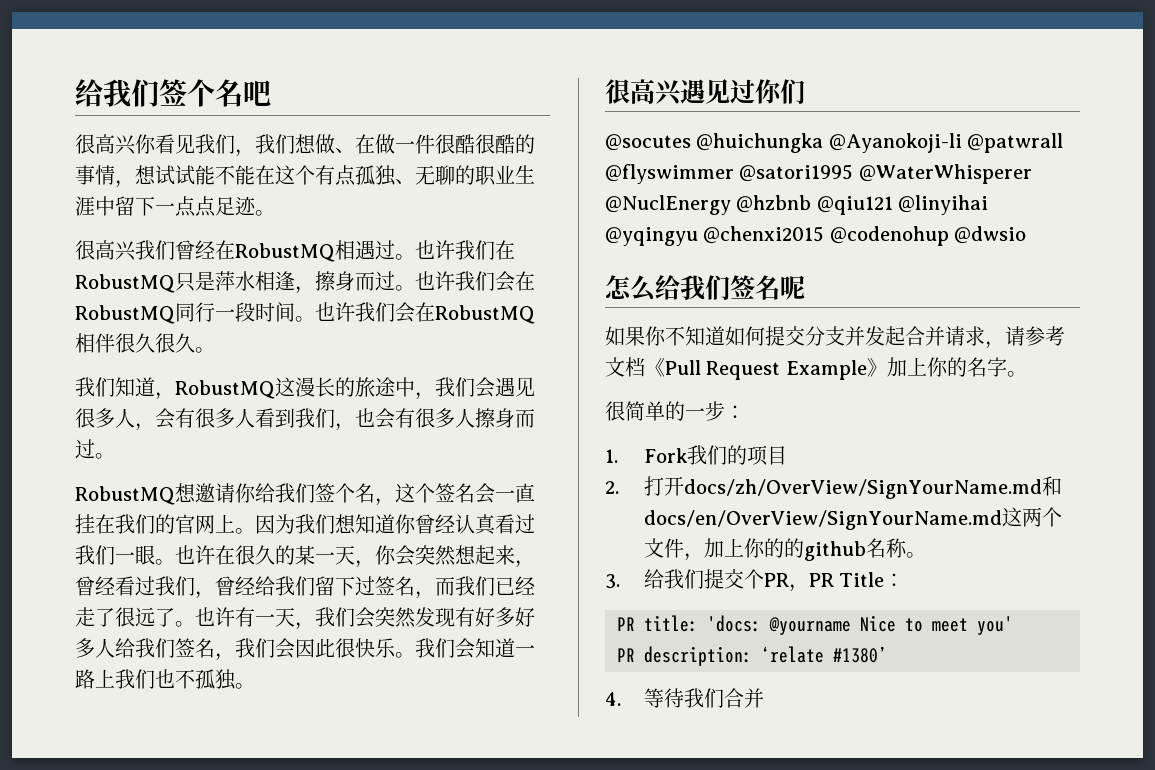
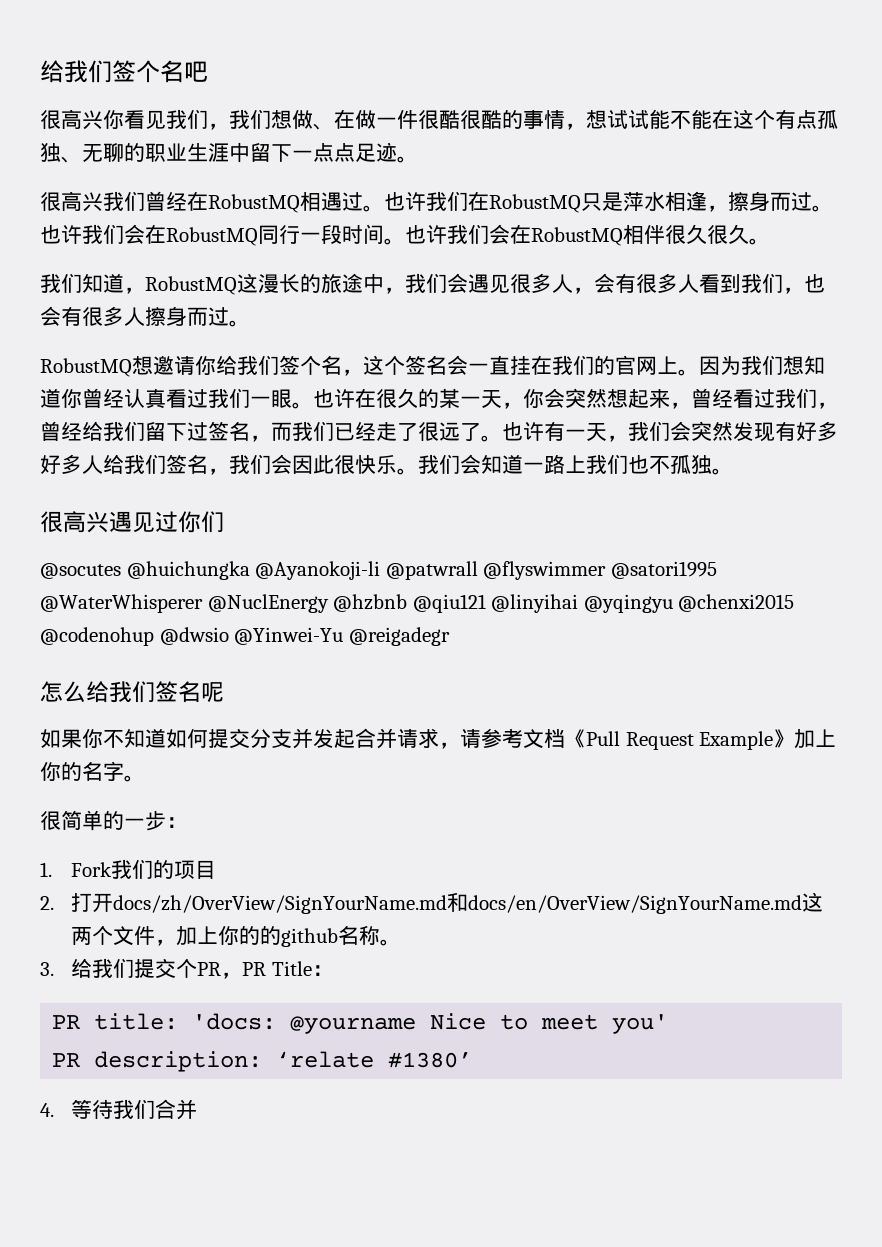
- @socutes @huichungka @Ayanokoji-li @patwrall @flyswimmer @satori1995 @WaterWhisperer @NuclEnergy @hzbnb @qiu121 @linyihai @yqingyu @chenxi2015 @codenohup @dwsio
+ @socutes @huichungka @Ayanokoji-li @patwrall @flyswimmer @satori1995 @WaterWhisperer @NuclEnergy @hzbnb @qiu121 @linyihai @yqingyu @chenxi2015 @codenohup @dwsio @Yinwei-Yu @reigadegr

